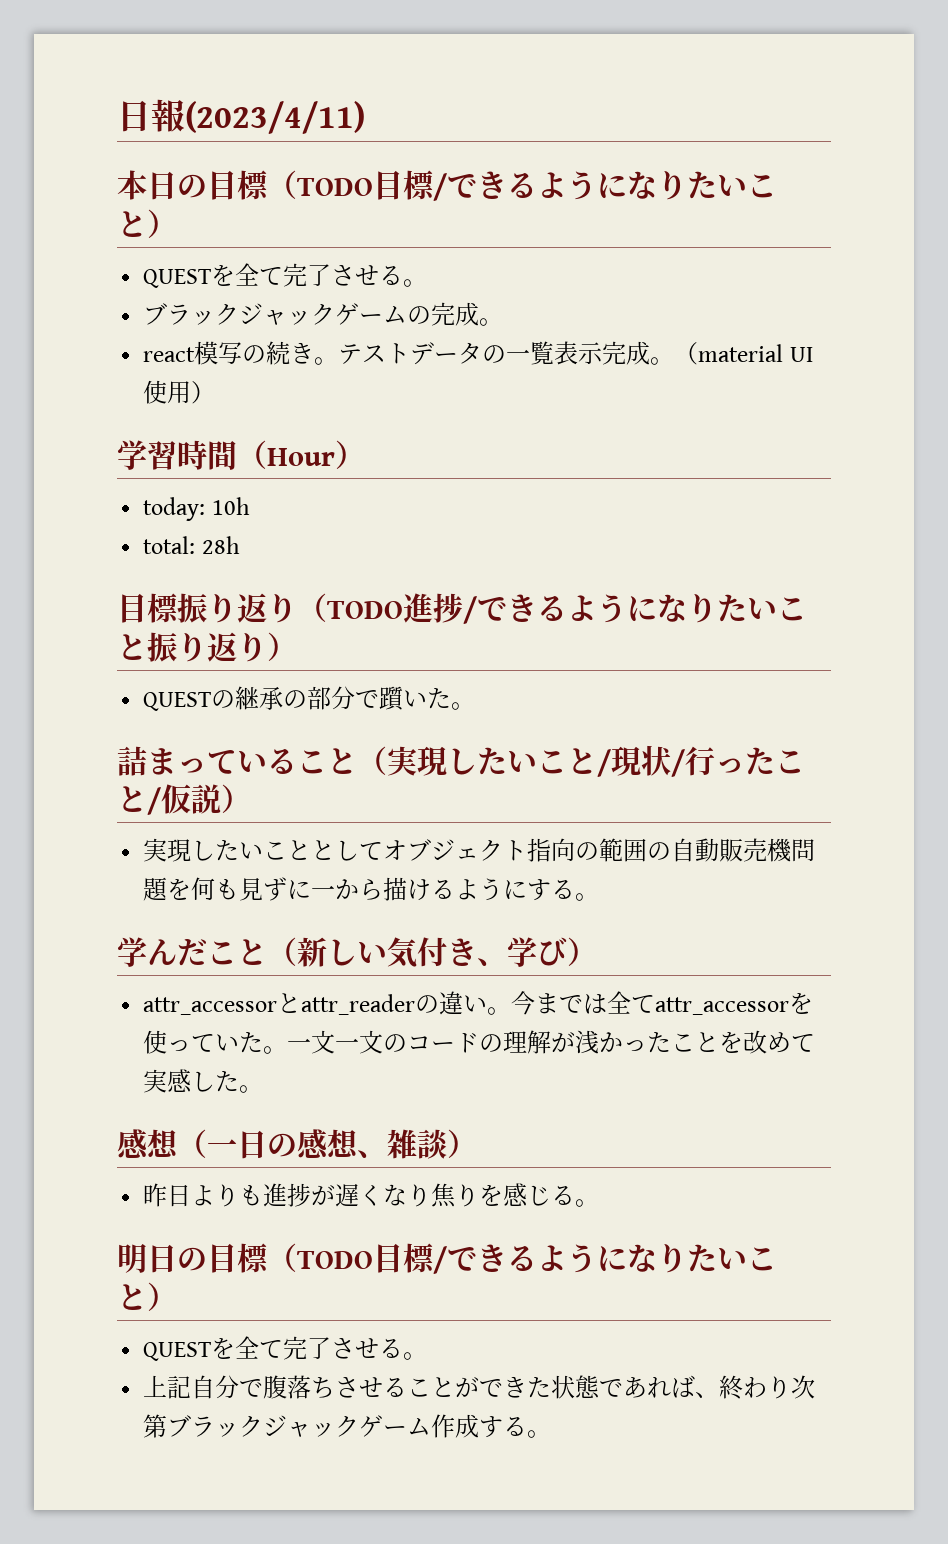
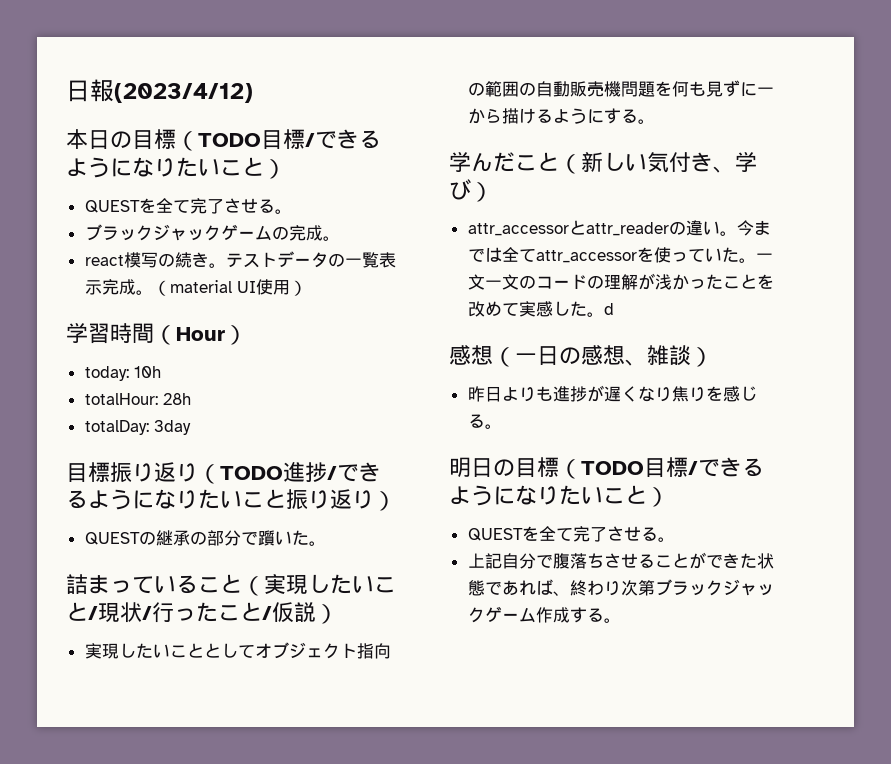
- 日報(2023/4/11)
+ 日報(2023/4/12)
- total: 28h
+ totalHour: 28h
+ totalDay: 3day
- 一文一文のコードの理解が浅かったことを改めて実感した。
+ 一文一文のコードの理解が浅かったことを改めて実感した。d

